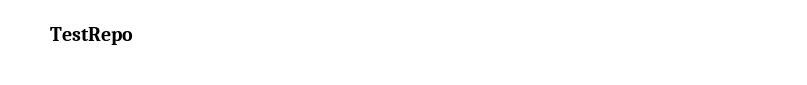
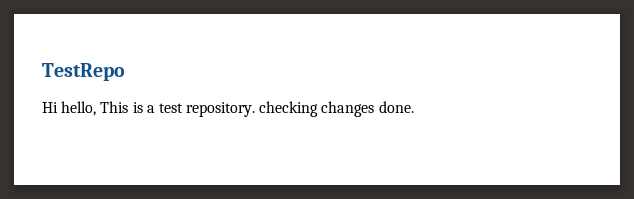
+ Hi hello, This is a test repository. checking changes done.

